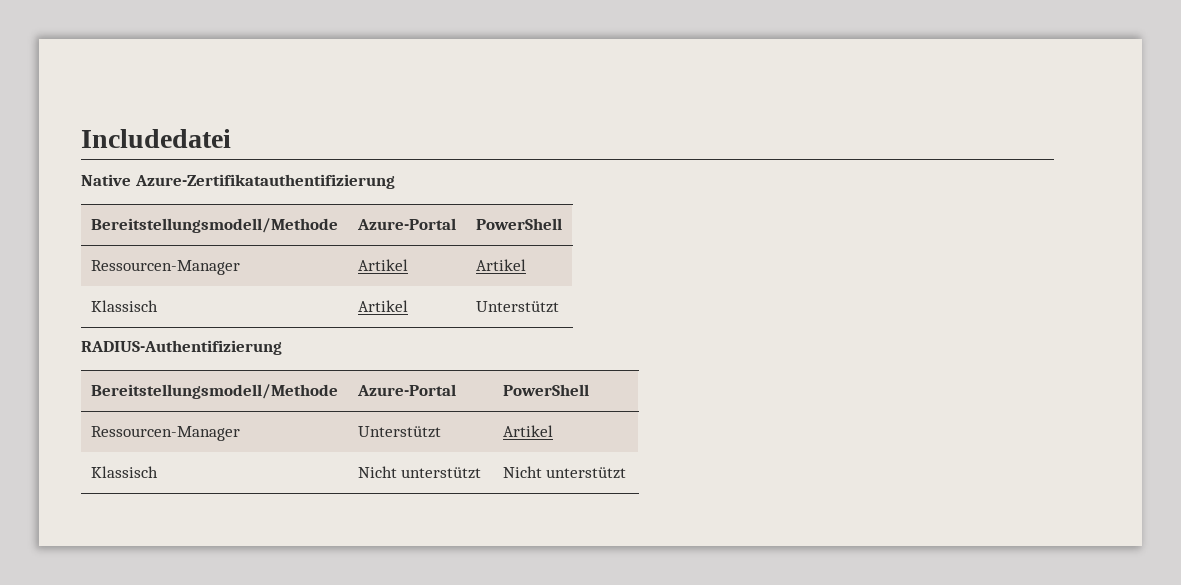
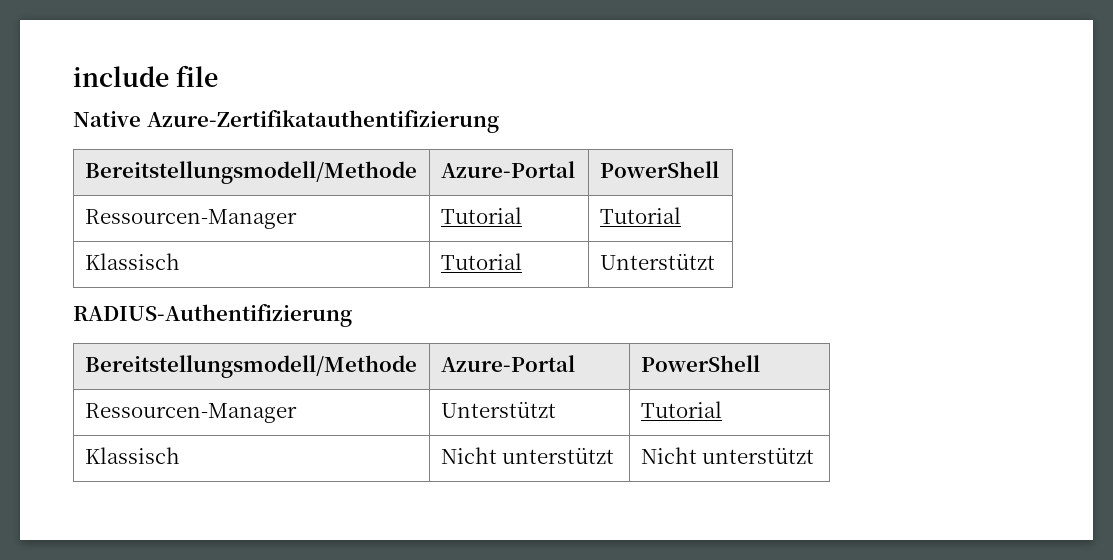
- Includedatei
+ include file
- Ressourcen-Manager | Artikel | Artikel
- Klassisch | Artikel | Unterstützt
+ Ressourcen-Manager | Tutorial | Tutorial
+ Klassisch | Tutorial | Unterstützt
- Ressourcen-Manager | Unterstützt | Artikel
+ Ressourcen-Manager | Unterstützt | Tutorial

